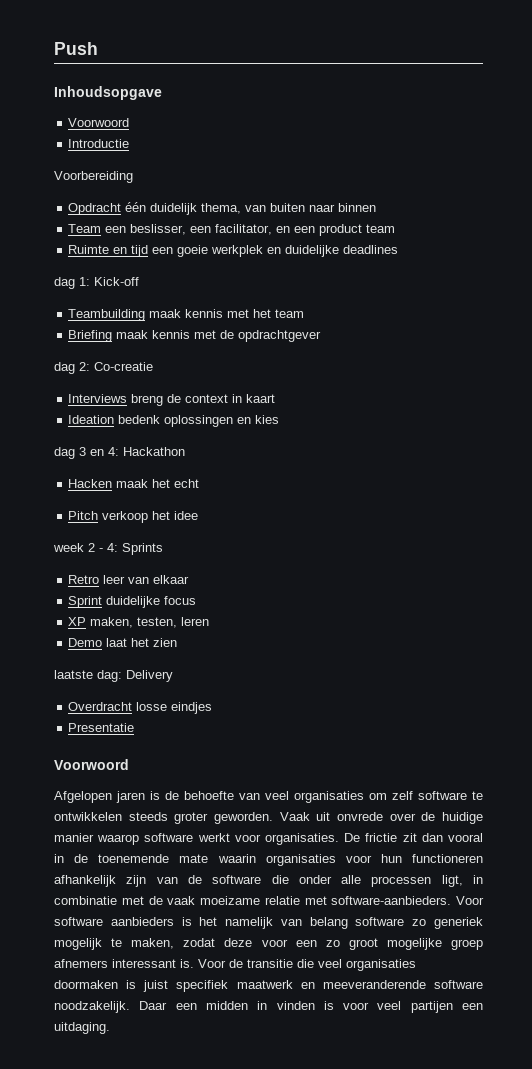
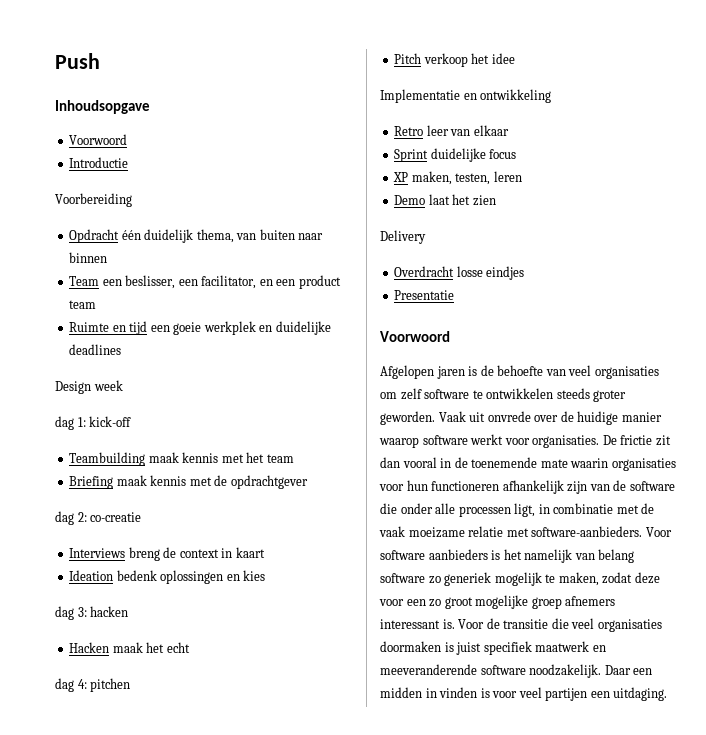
+ Design week
- dag 1: Kick-off
+ dag 1: kick-off
- dag 2: Co-creatie
+ dag 2: co-creatie
- dag 3 en 4: Hackathon
+ dag 3: hacken
+ dag 4: pitchen
- week 2 - 4: Sprints
+ Implementatie en ontwikkeling
- laatste dag: Delivery
+ Delivery

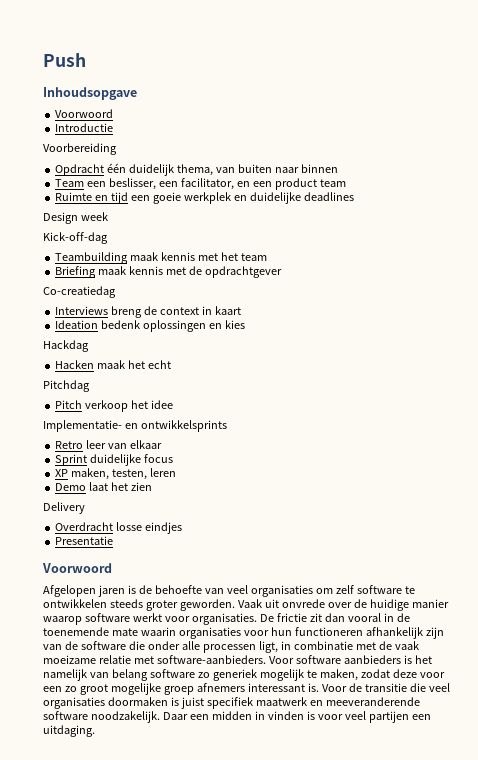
- dag 1: kick-off
+ Kick-off-dag
- dag 2: co-creatie
+ Co-creatiedag
- dag 3: hacken
+ Hackdag
- dag 4: pitchen
+ Pitchdag
- Implementatie en ontwikkeling
+ Implementatie- en ontwikkelsprints

